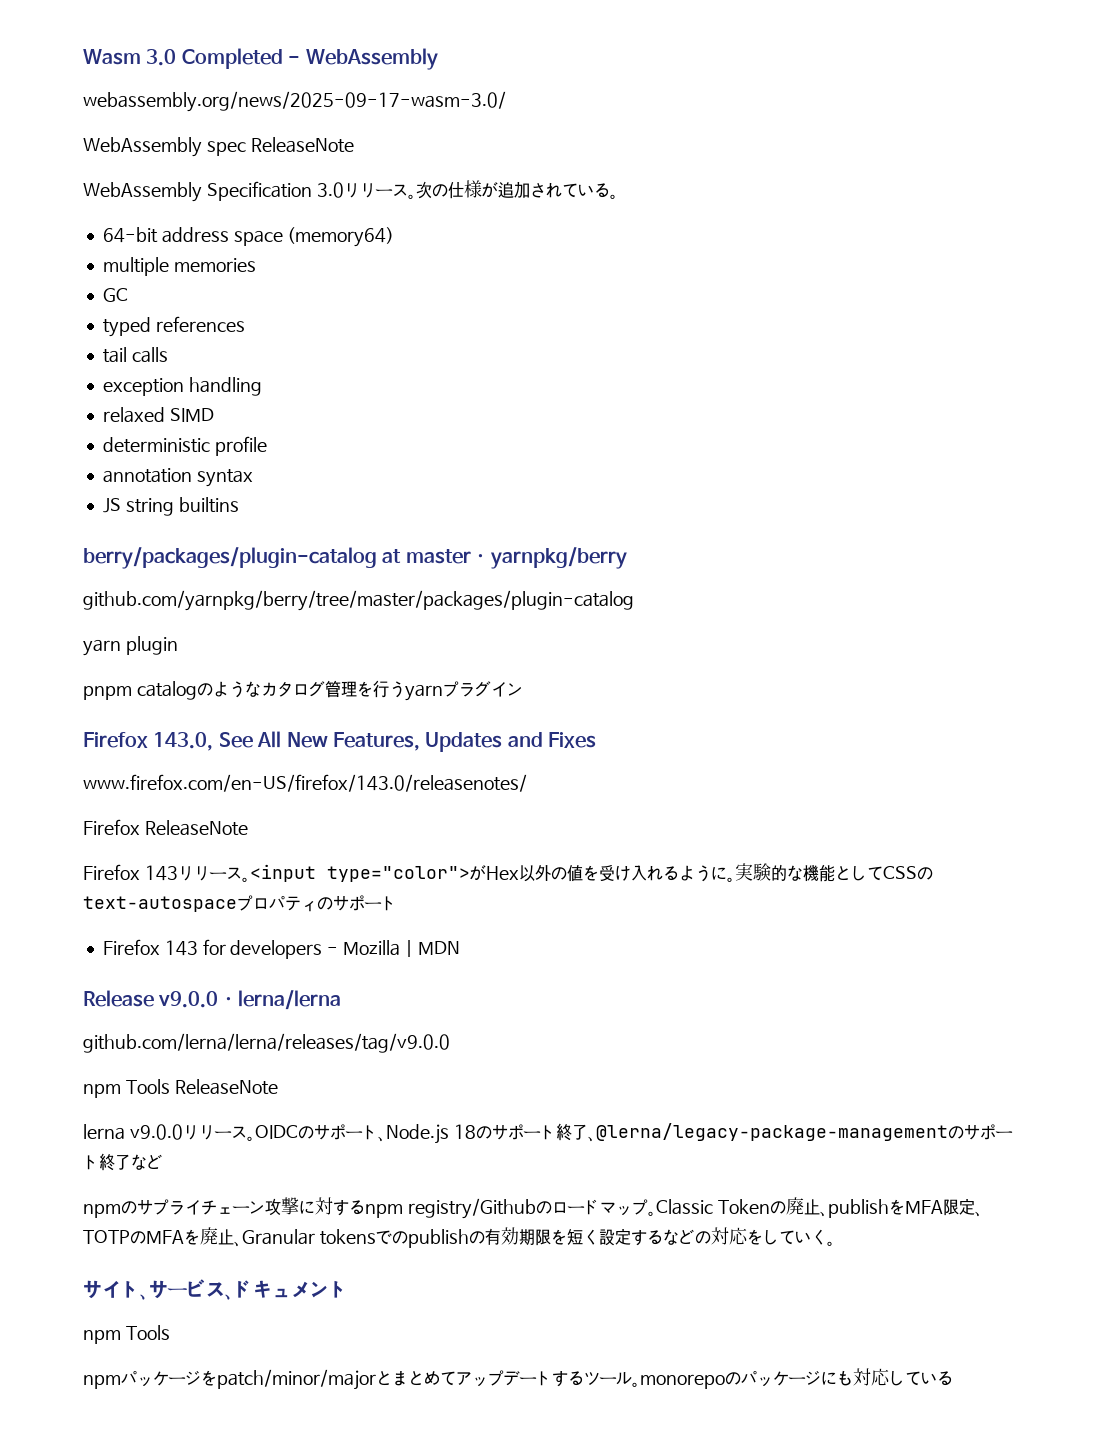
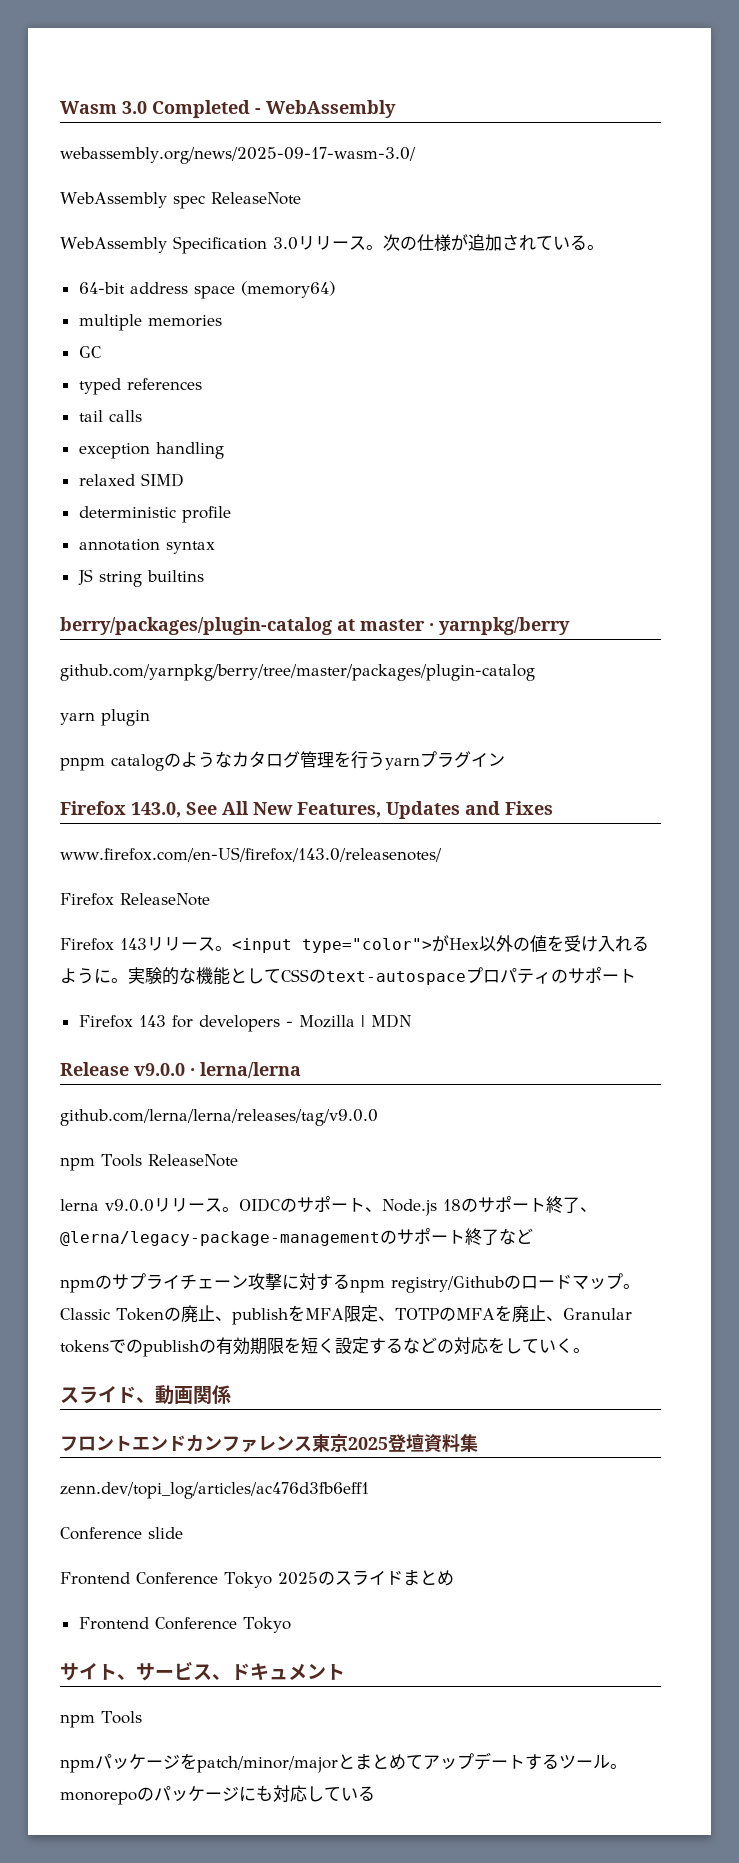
+ スライド、動画関係
+ フロントエンドカンファレンス東京2025登壇資料集
+ zenn.dev/topi_log/articles/ac476d3fb6eff1
+ Conference slide
+ Frontend Conference Tokyo 2025のスライドまとめ
+ Frontend Conference Tokyo

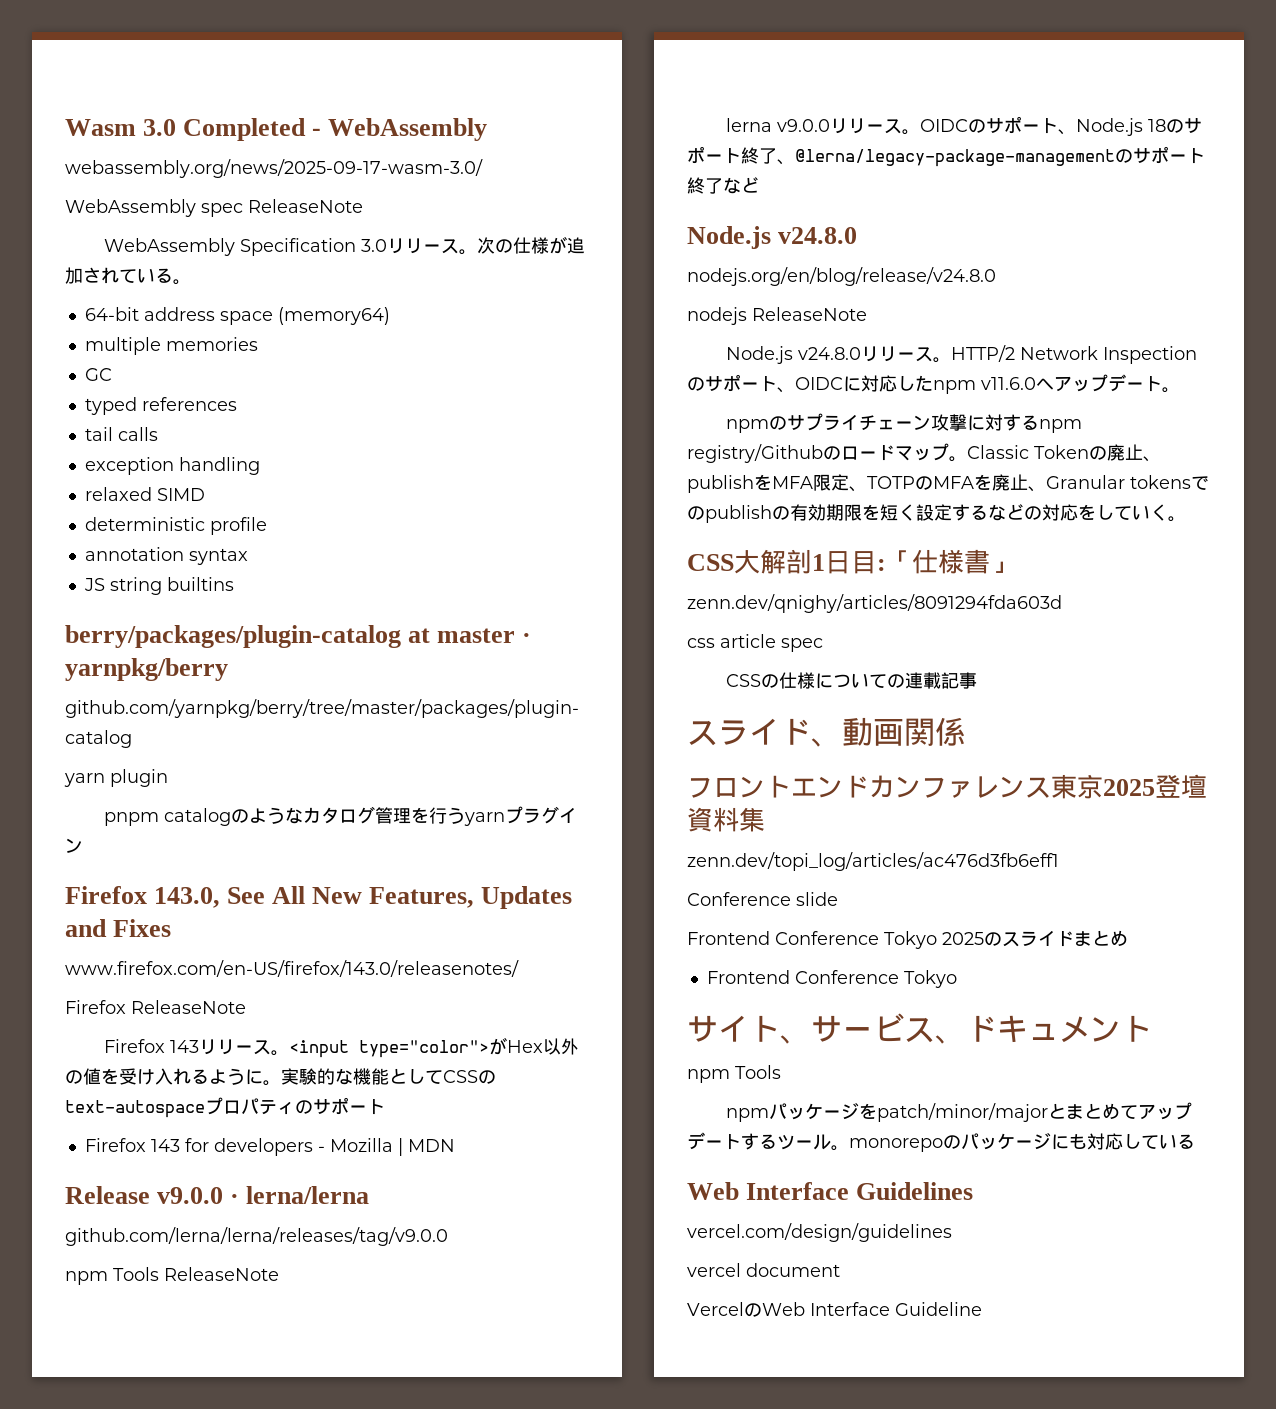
  OIDCのサポート、Node.js 18のサポート終了、@lerna/legacy-package-managementのサポート終了など
+ Node.js v24.8.0
+ nodejs.org/en/blog/release/v24.8.0
+ nodejs ReleaseNote
+ Node.js v24.8.0リリース。HTTP/2 Network Inspectionのサポート、OIDCに対応したnpm v11.6.0へアップデート。
+ CSS大解剖1日目:「仕様書」
+ zenn.dev/qnighy/articles/8091294fda603d
+ css article spec
+ CSSの仕様についての連載記事
+ Web Interface Guidelines
+ vercel.com/design/guidelines
+ vercel document
+ VercelのWeb Interface Guideline

